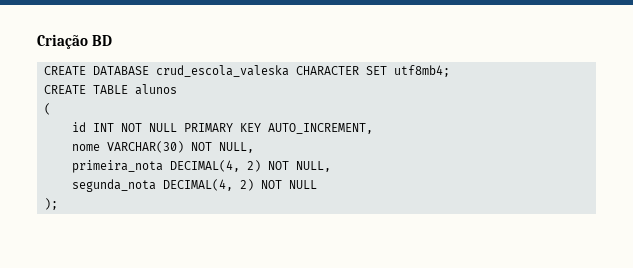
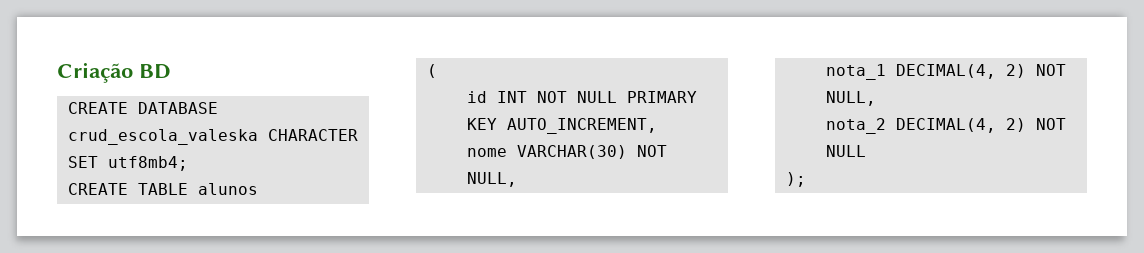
- primeira_nota DECIMAL(4, 2) NOT NULL,
+ nota_1 DECIMAL(4, 2) NOT NULL,
- segunda_nota DECIMAL(4, 2) NOT NULL
+ nota_2 DECIMAL(4, 2) NOT NULL

